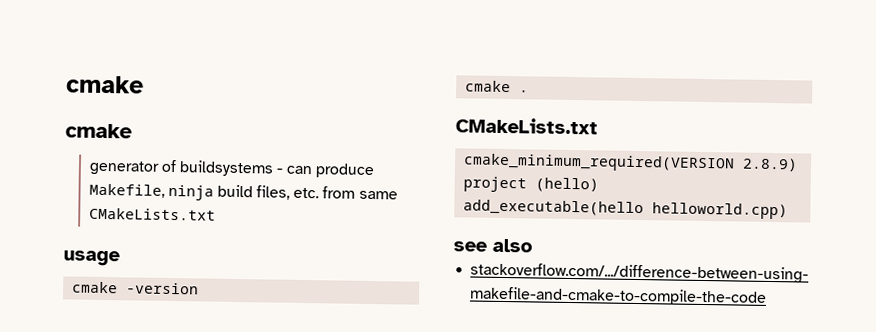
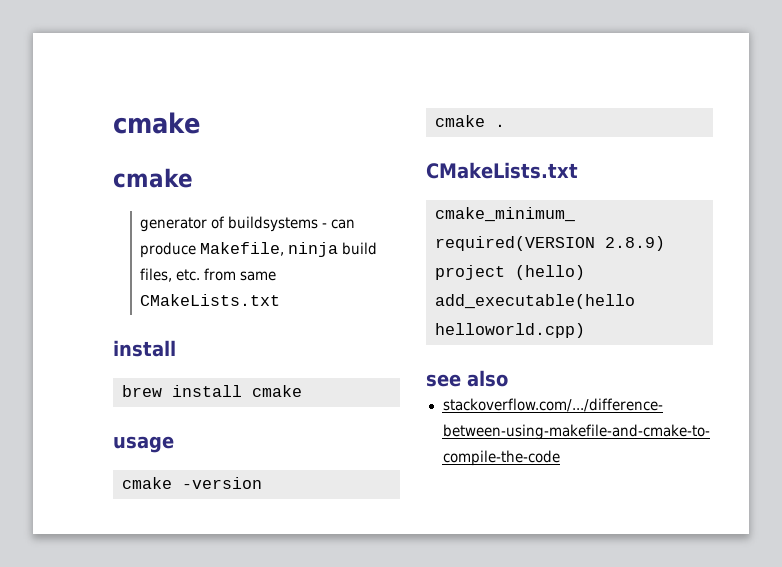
  generator of buildsystems - can produce Makefile, ninja build files, etc. from same CMakeLists.txt
+ install
+ brew install cmake

